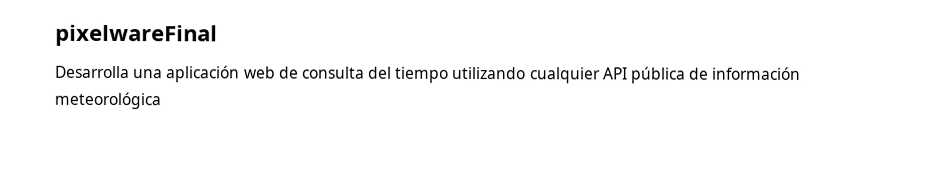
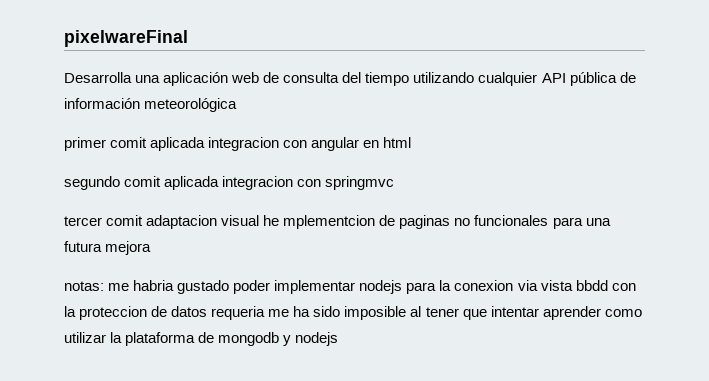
+ primer comit aplicada integracion con angular en html
+ segundo comit aplicada integracion con springmvc
+ tercer comit adaptacion visual he mplementcion de paginas no funcionales para una futura mejora
+ notas: me habria gustado poder implementar nodejs para la conexion via vista bbdd con la proteccion de datos requeria me ha sido imposible al tener que intentar aprender como utilizar la plataforma de mongodb y nodejs

